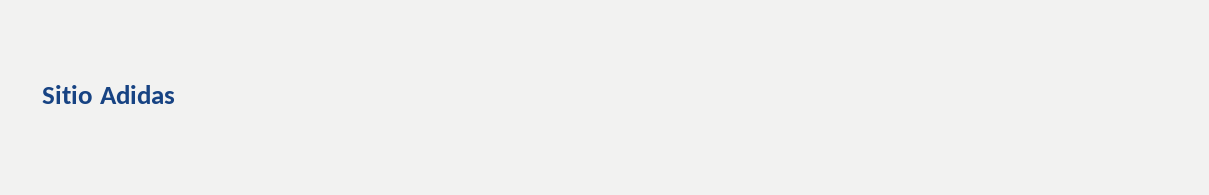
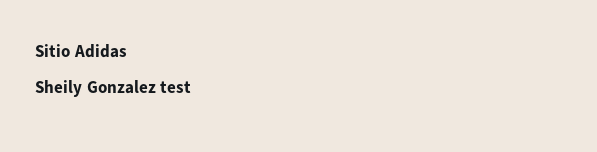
+ Sheily Gonzalez test

